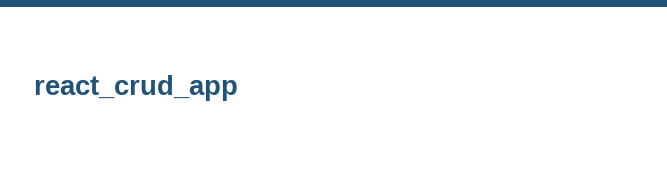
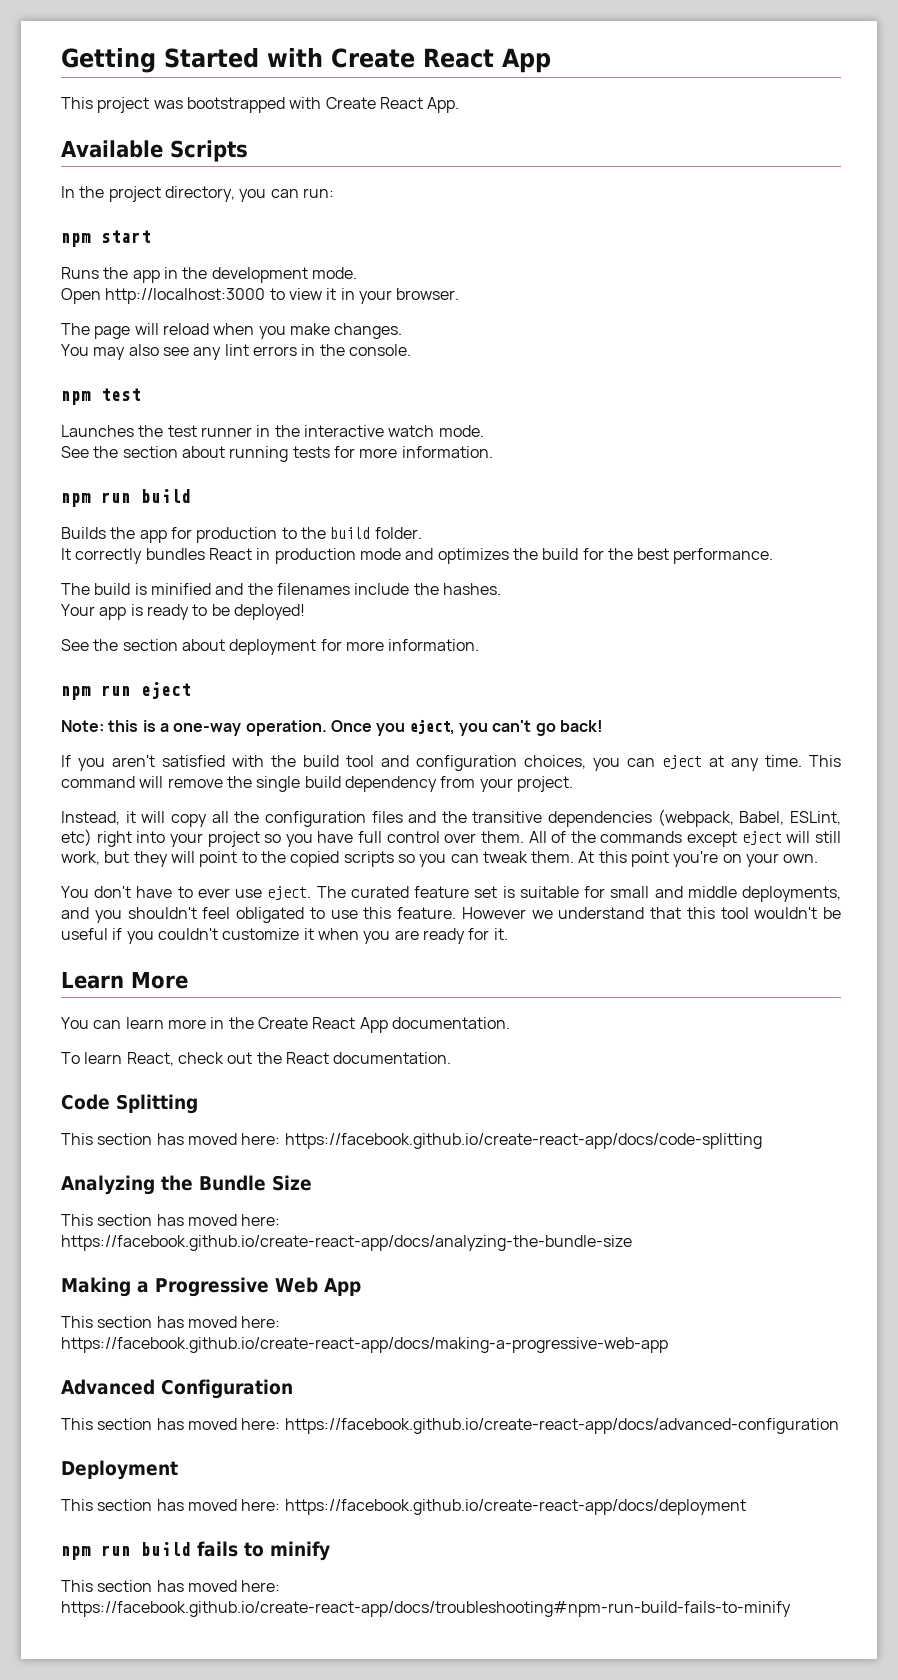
- react_crud_app
+ Getting Started with Create React App
+ This project was bootstrapped with Create React App.
+ Available Scripts
+ In the project directory, you can run:
+ npm start
+ Runs the app in the development mode.
+ Open http://localhost:3000 to view it in your browser.
+ The page will reload when you make changes.
+ You may also see any lint errors in the console.
+ npm test
+ Launches the test runner in the interactive watch mode.
+ See the section about running tests for more information.
+ npm run build
+ Builds the app for production to the build folder.
+ It correctly bundles React in production mode and optimizes the build for the best performance.
+ The build is minified and the filenames include the hashes.
+ Your app is ready to be deployed!
+ See the section about deployment for more information.
+ npm run eject
+ Note: this is a one-way operation. Once you eject, you can't go back!
+ If you aren't satisfied with the build tool and configuration choices, you can eject at any time. This command will remove the single build dependency from your project.
+ Instead, it will copy all the configuration files and the transitive dependencies (webpack, Babel, ESLint, etc) right into your project so you have full control over them. All of the commands except eject will still work, but they will point to the copied scripts so you can tweak them. At this point you're on your own.
+ You don't have to ever use eject. The curated feature set is suitable for small and middle deployments, and you shouldn't feel obligated to use this feature. However we understand that this tool wouldn't be useful if you couldn't customize it when you are ready for it.
+ Learn More
+ You can learn more in the Create React App documentation.
+ To learn React, check out the React documentation.
+ Code Splitting
+ This section has moved here: https://facebook.github.io/create-react-app/docs/code-splitting
+ Analyzing the Bundle Size
+ This section has moved here: https://facebook.github.io/create-react-app/docs/analyzing-the-bundle-size
+ Making a Progressive Web App
+ This section has moved here: https://facebook.github.io/create-react-app/docs/making-a-progressive-web-app
+ Advanced Configuration
+ This section has moved here: https://facebook.github.io/create-react-app/docs/advanced-configuration
+ Deployment
+ This section has moved here: https://facebook.github.io/create-react-app/docs/deployment
+ npm run build fails to minify
+ This section has moved here: https://facebook.github.io/create-react-app/docs/troubleshooting#npm-run-build-fails-to-minify

